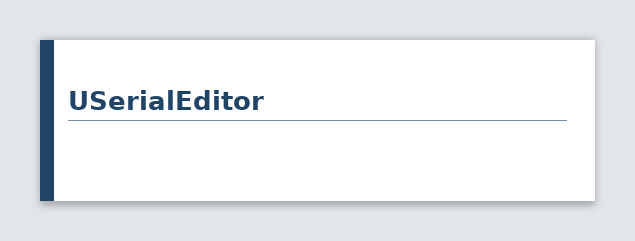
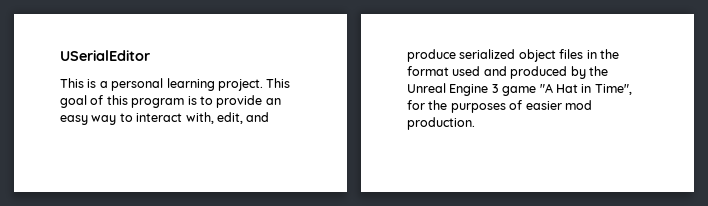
+ This is a personal learning project. This goal of this program is to provide an easy way to interact with, edit, and produce serialized object files in the format used and produced by the Unreal Engine 3 game "A Hat in Time", for the purposes of easier mod production.

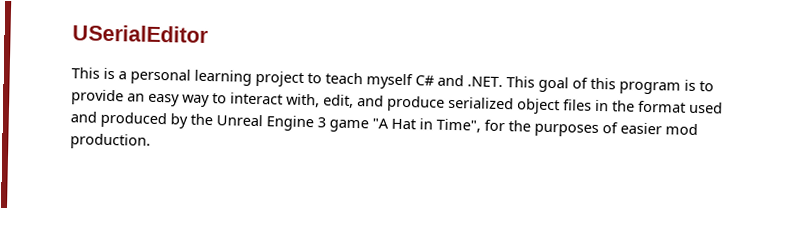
- This is a personal learning project. This goal of this program is to provide an easy way to interact with, edit, and produce serialized object files in the format used and produced by the Unreal Engine 3 game "A Hat in Time", for the purposes of easier mod production.
+ This is a personal learning project to teach myself C# and .NET. This goal of this program is to provide an easy way to interact with, edit, and produce serialized object files in the format used and produced by the Unreal Engine 3 game "A Hat in Time", for the purposes of easier mod production.

